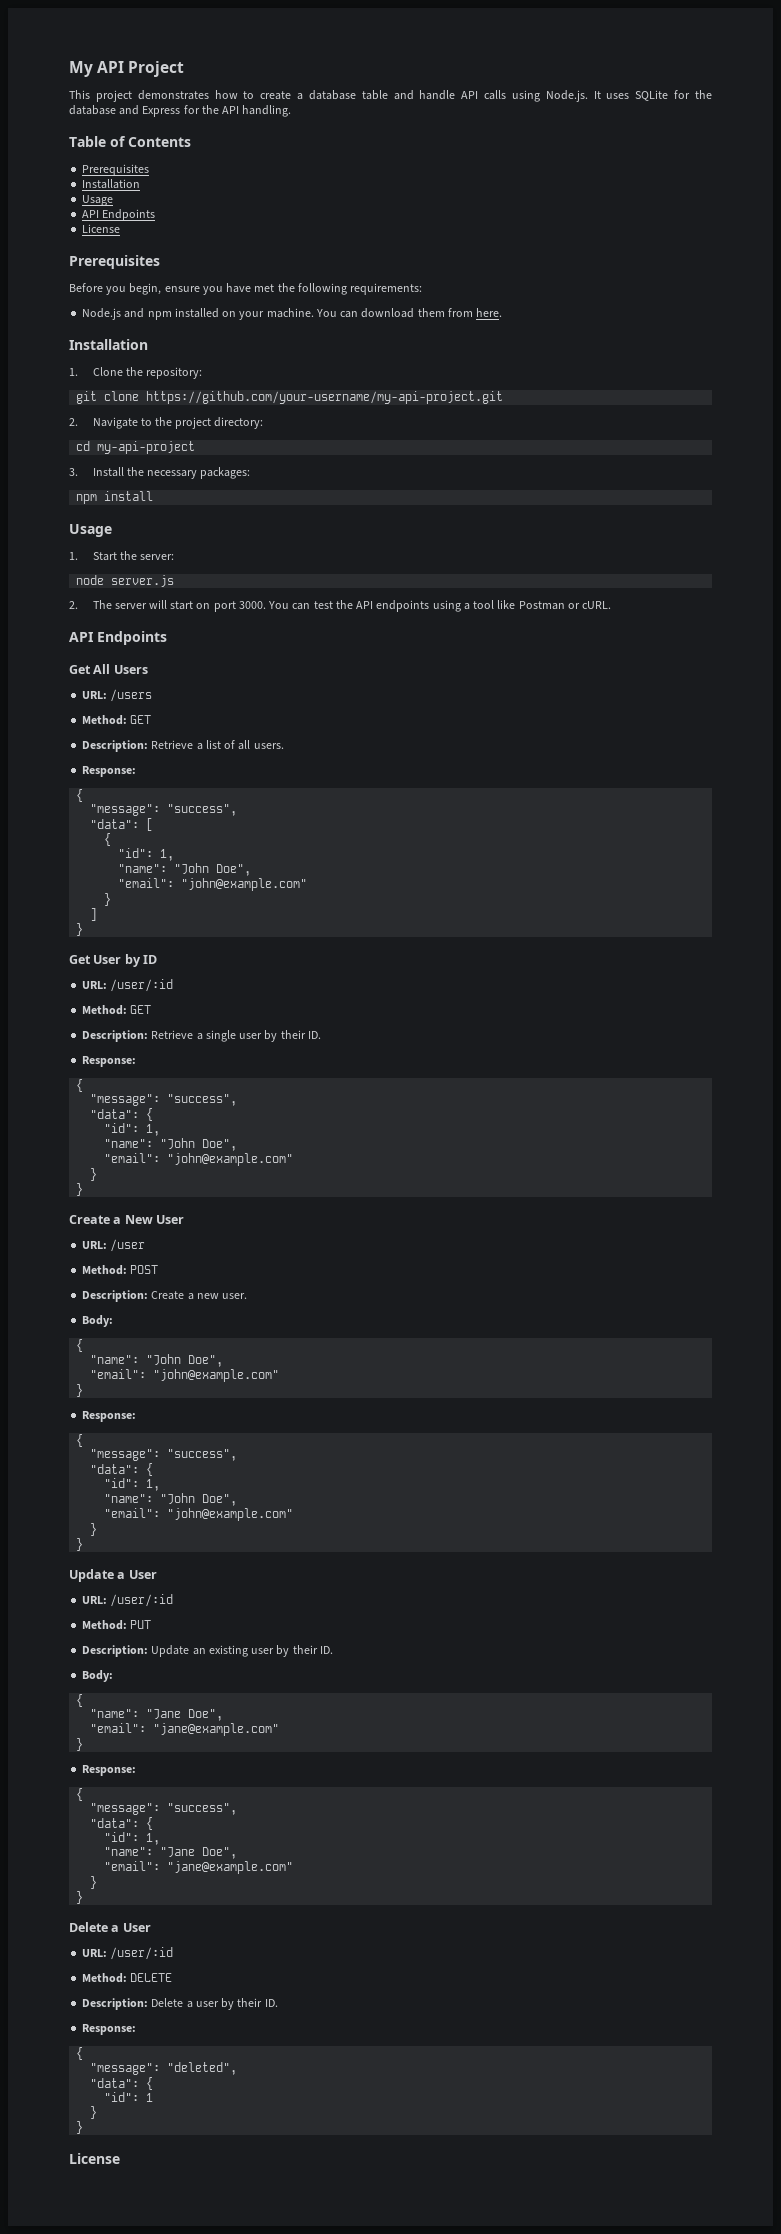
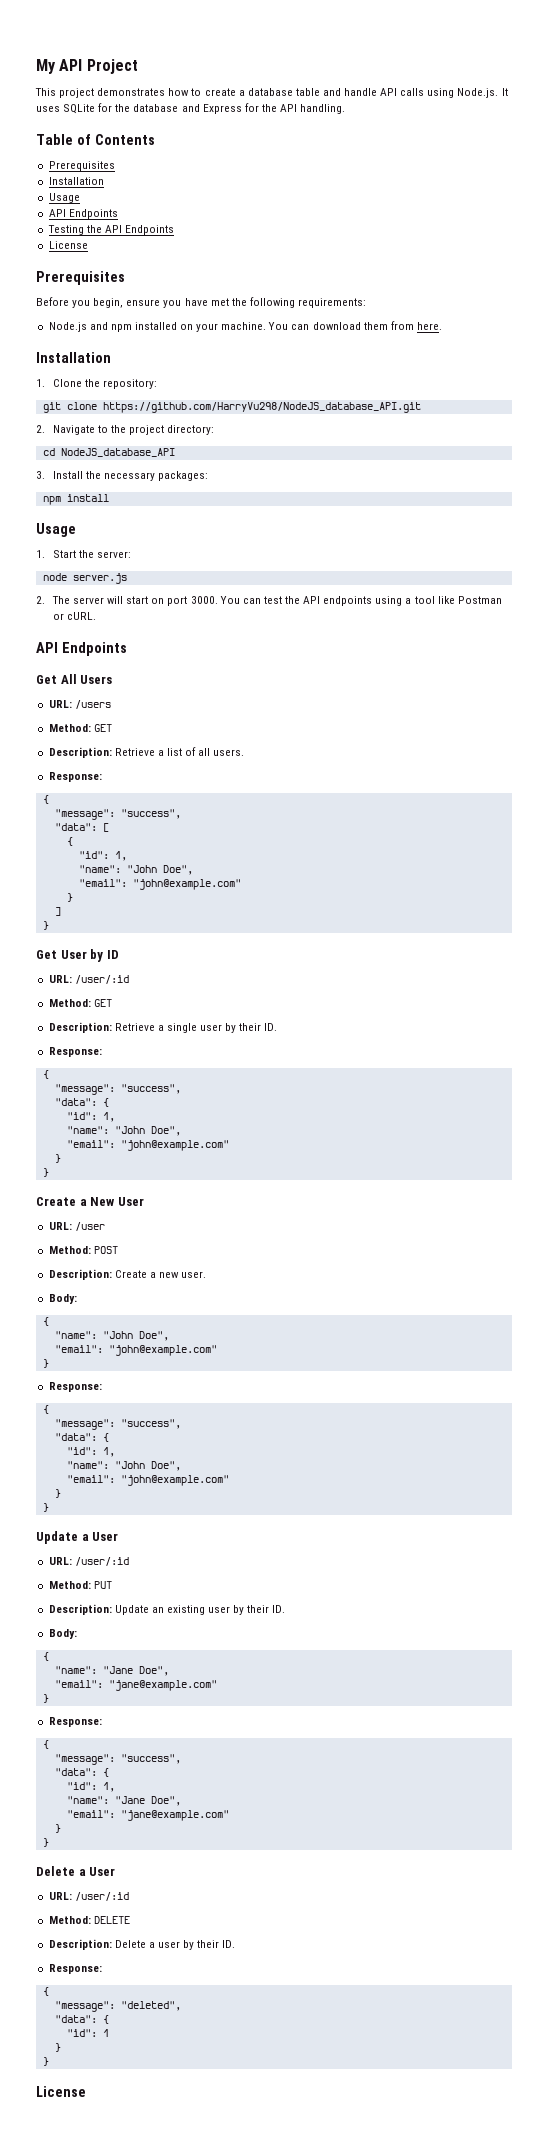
+ Testing the API Endpoints
- git clone https://github.com/your-username/my-api-project.git
+ git clone https://github.com/HarryVu298/NodeJS_database_API.git
- cd my-api-project
+ cd NodeJS_database_API

